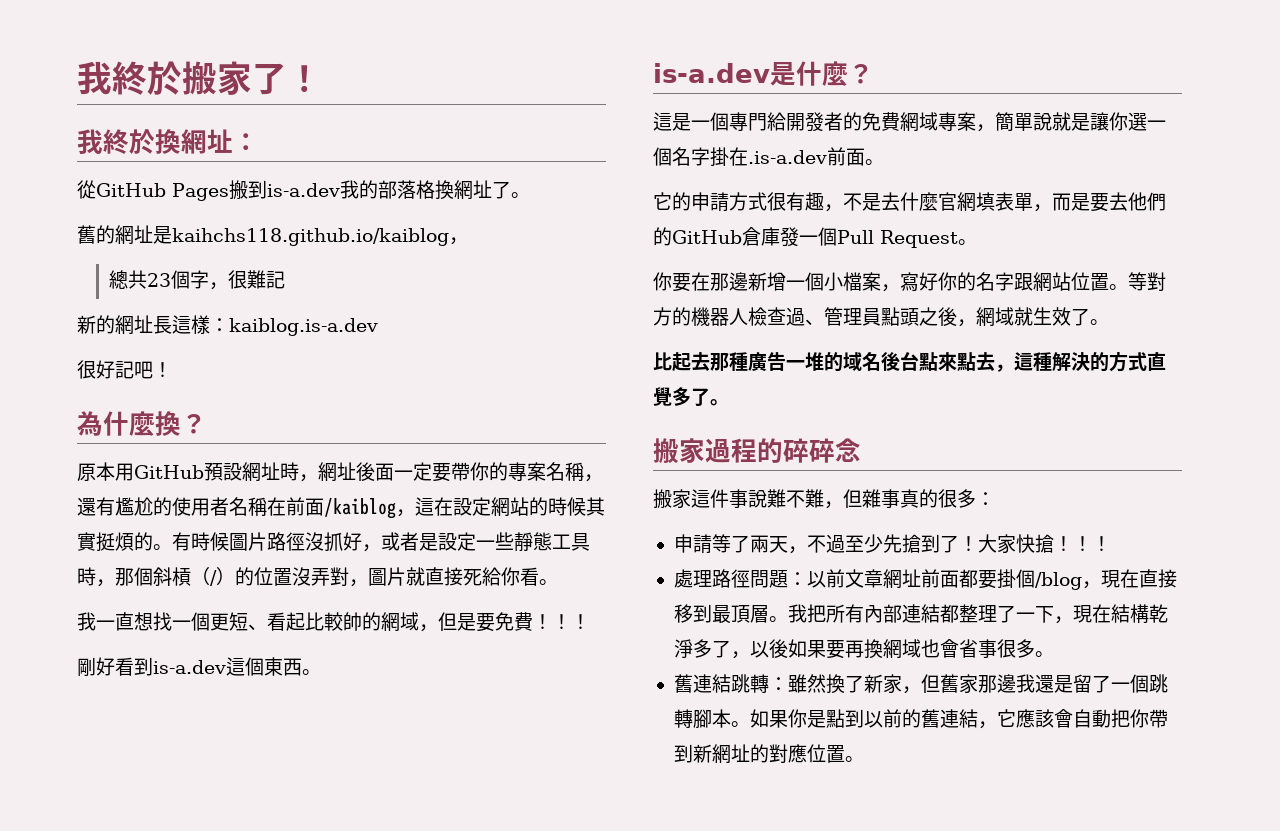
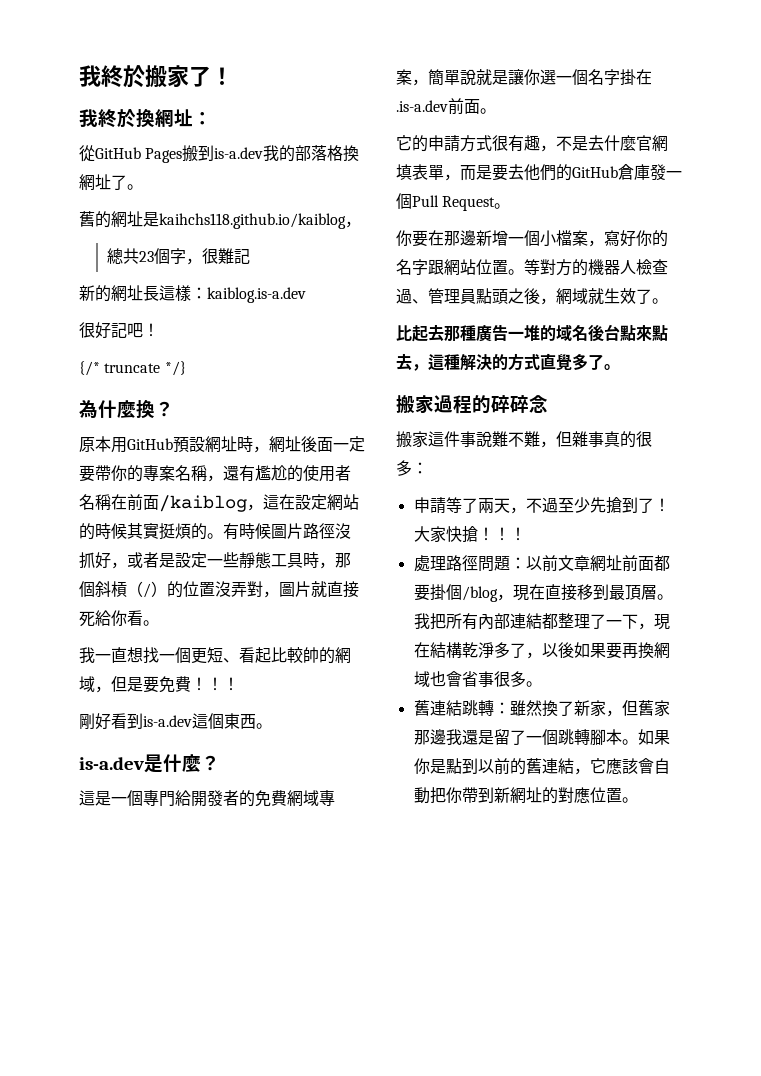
+ {/* truncate */}

